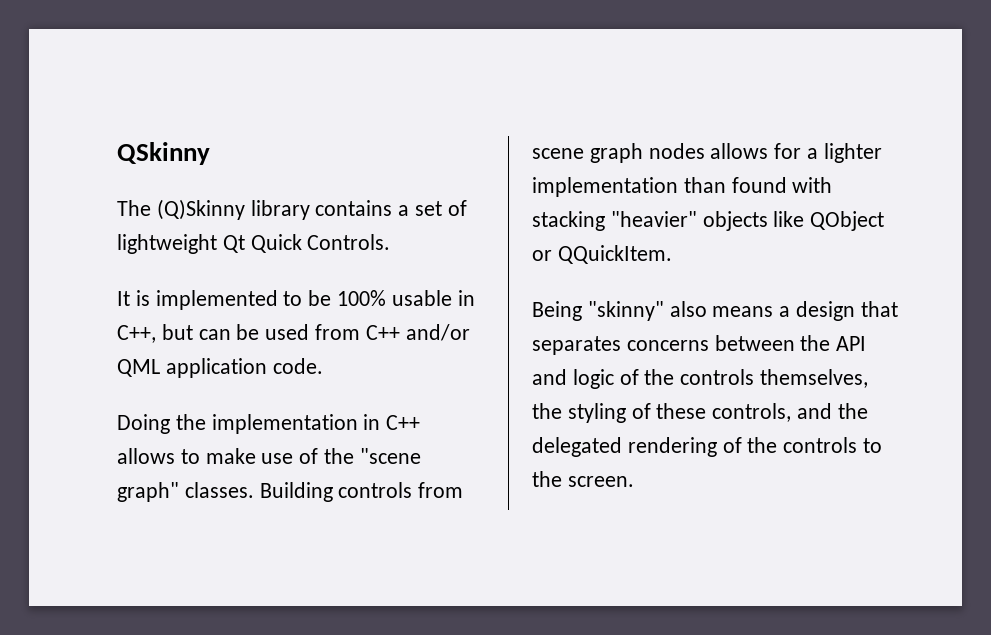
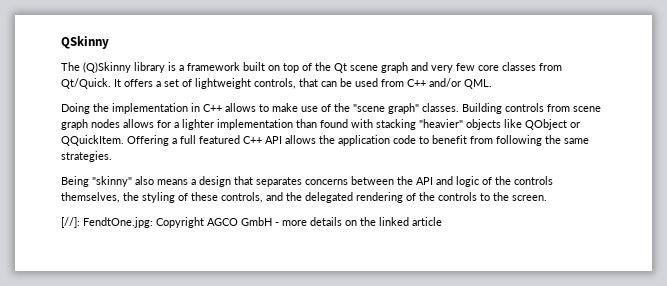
- The (Q)Skinny library contains a set of lightweight Qt Quick Controls.
- It is implemented to be 100% usable in C++, but can be used from C++ and/or QML application code.
+ The (Q)Skinny library is a framework built on top of the Qt scene graph and very few core classes from Qt/Quick. It offers a set of lightweight controls, that can be used from C++ and/or QML.
+ Offering a full featured C++ API allows the application code to benefit from following the same strategies.
+ [//]: FendtOne.jpg: Copyright AGCO GmbH - more details on the linked article

